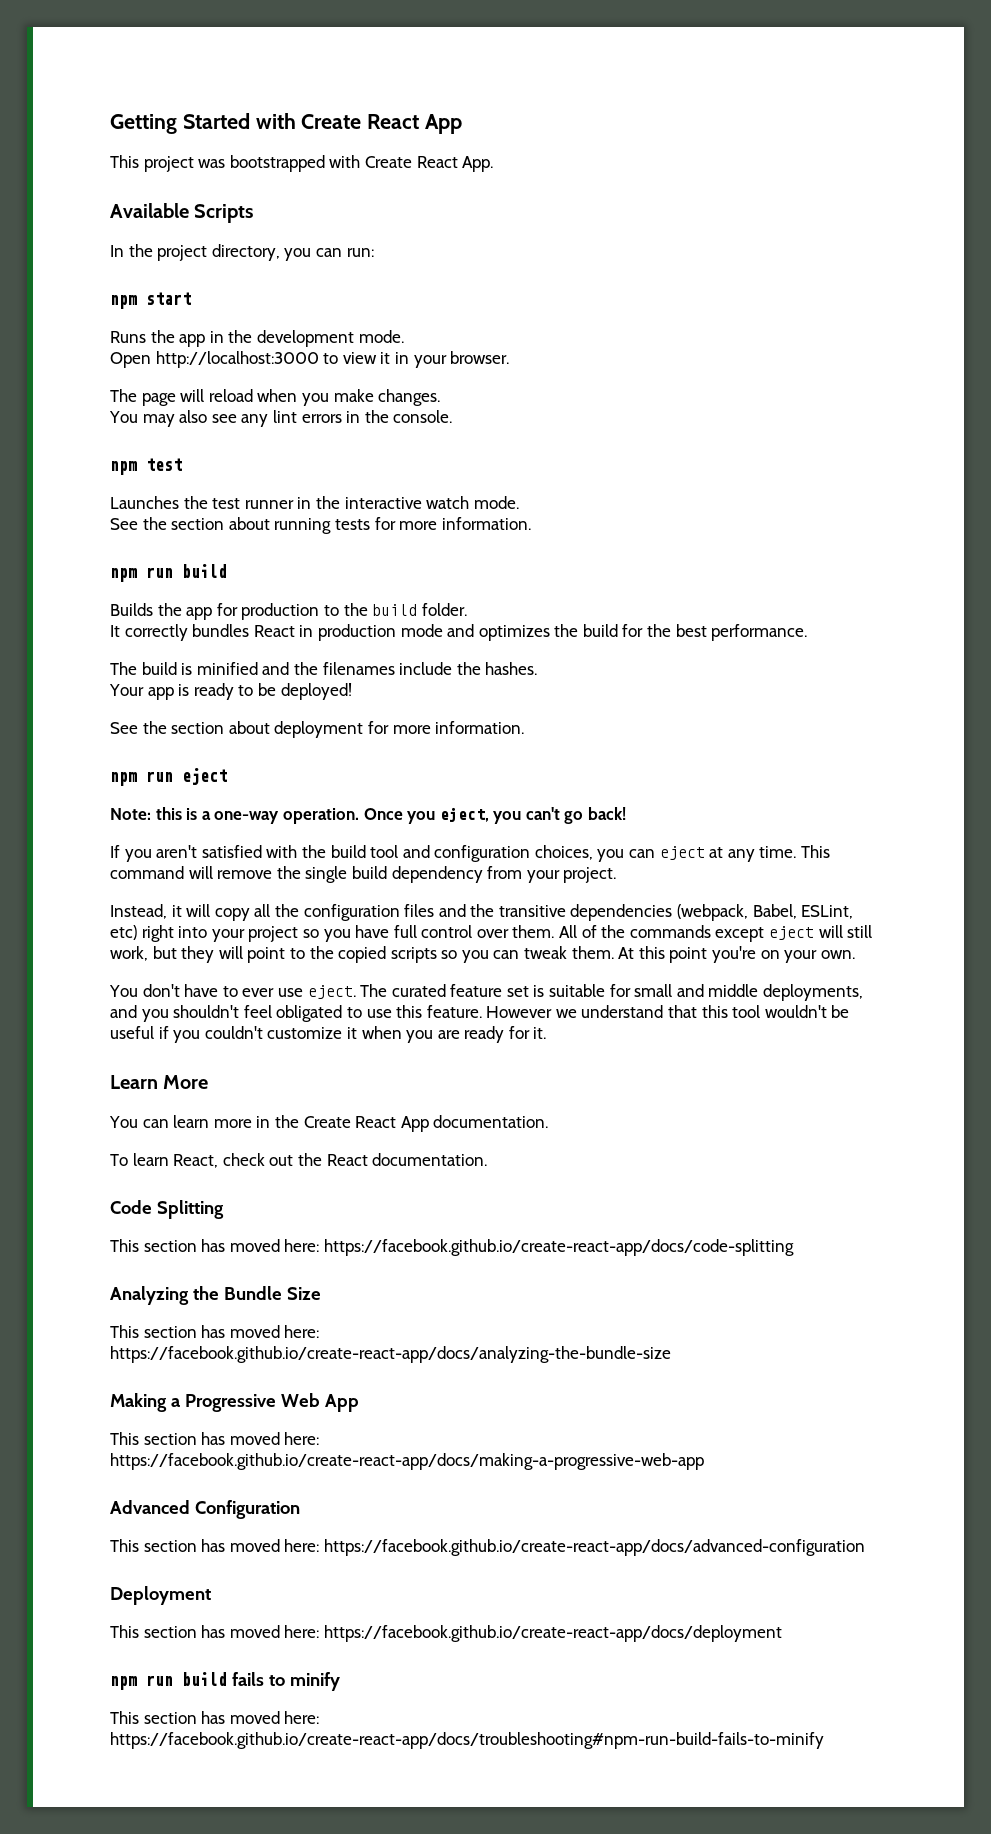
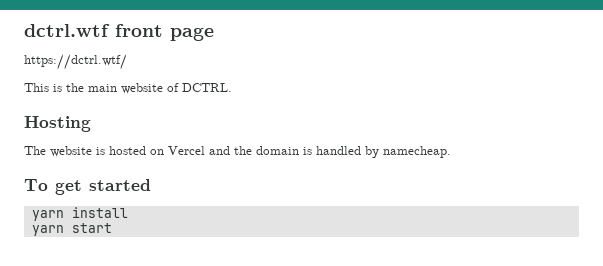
- Getting Started with Create React App
- This project was bootstrapped with Create React App.
- Available Scripts
- In the project directory, you can run:
- npm start
- Runs the app in the development mode.
- Open http://localhost:3000 to view it in your browser.
- The page will reload when you make changes.
- You may also see any lint errors in the console.
- npm test
- Launches the test runner in the interactive watch mode.
- See the section about running tests for more information.
- npm run build
- Builds the app for production to the build folder.
- It correctly bundles React in production mode and optimizes the build for the best performance.
- The build is minified and the filenames include the hashes.
- Your app is ready to be deployed!
- See the section about deployment for more information.
- npm run eject
- Note: this is a one-way operation. Once you eject, you can't go back!
- If you aren't satisfied with the build tool and configuration choices, you can eject at any time. This command will remove the single build dependency from your project.
- Instead, it will copy all the configuration files and the transitive dependencies (webpack, Babel, ESLint, etc) right into your project so you have full control over them. All of the commands except eject will still work, but they will point to the copied scripts so you can tweak them. At this point you're on your own.
- You don't have to ever use eject. The curated feature set is suitable for small and middle deployments, and you shouldn't feel obligated to use this feature. However we understand that this tool wouldn't be useful if you couldn't customize it when you are ready for it.
- Learn More
- You can learn more in the Create React App documentation.
- To learn React, check out the React documentation.
- Code Splitting
- This section has moved here: https://facebook.github.io/create-react-app/docs/code-splitting
- Analyzing the Bundle Size
- This section has moved here: https://facebook.github.io/create-react-app/docs/analyzing-the-bundle-size
- Making a Progressive Web App
- This section has moved here: https://facebook.github.io/create-react-app/docs/making-a-progressive-web-app
- Advanced Configuration
- This section has moved here: https://facebook.github.io/create-react-app/docs/advanced-configuration
- Deployment
- This section has moved here: https://facebook.github.io/create-react-app/docs/deployment
- npm run build fails to minify
- This section has moved here: https://facebook.github.io/create-react-app/docs/troubleshooting#npm-run-build-fails-to-minify
+ dctrl.wtf front page
+ https://dctrl.wtf/
+ This is the main website of DCTRL.
+ Hosting
+ The website is hosted on Vercel and the domain is handled by namecheap.
+ To get started
+ yarn install
+ yarn start

